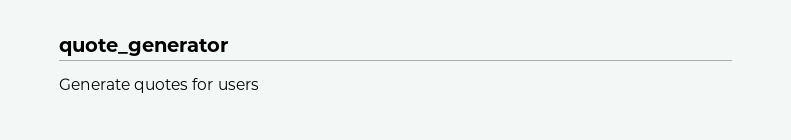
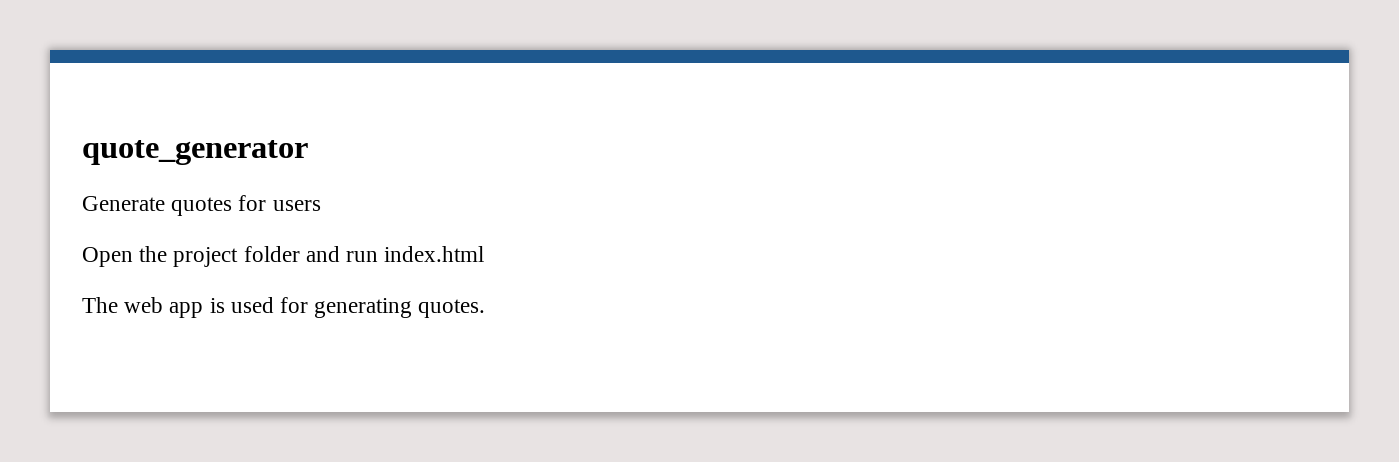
+ Open the project folder and run index.html
+ The web app is used for generating quotes.

